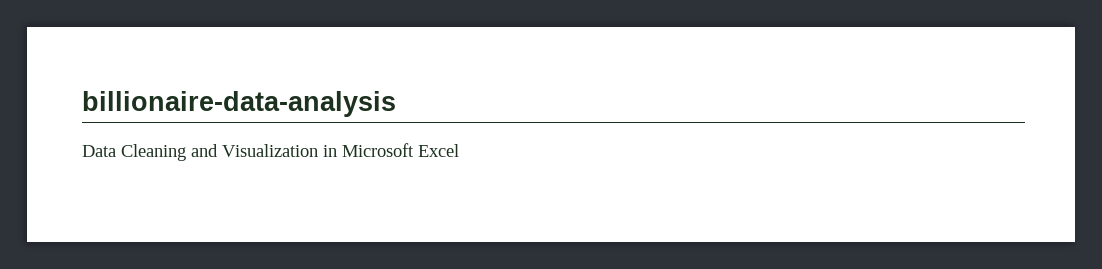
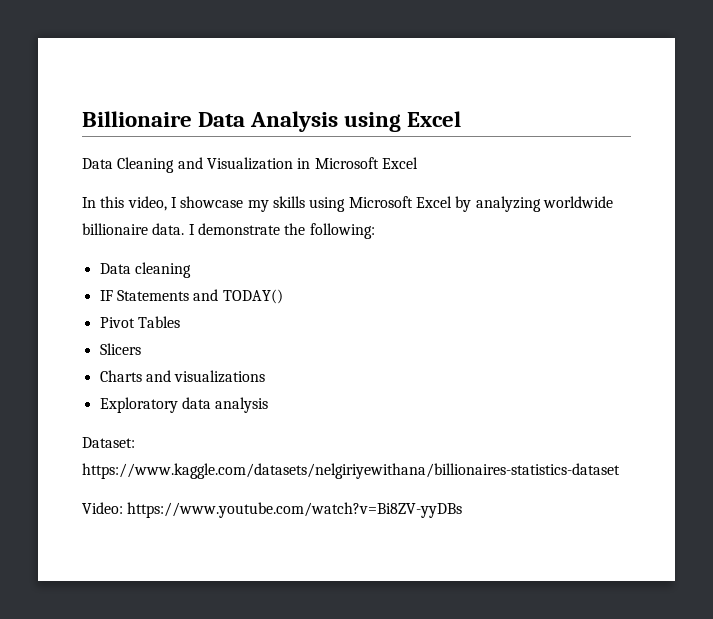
- billionaire-data-analysis
+ Billionaire Data Analysis using Excel
+ In this video, I showcase my skills using Microsoft Excel by analyzing worldwide billionaire data. I demonstrate the following:
+ Data cleaning
+ IF Statements and TODAY()
+ Pivot Tables
+ Slicers
+ Charts and visualizations
+ Exploratory data analysis
+ Dataset: https://www.kaggle.com/datasets/nelgiriyewithana/billionaires-statistics-dataset
+ Video: https://www.youtube.com/watch?v=Bi8ZV-yyDBs

